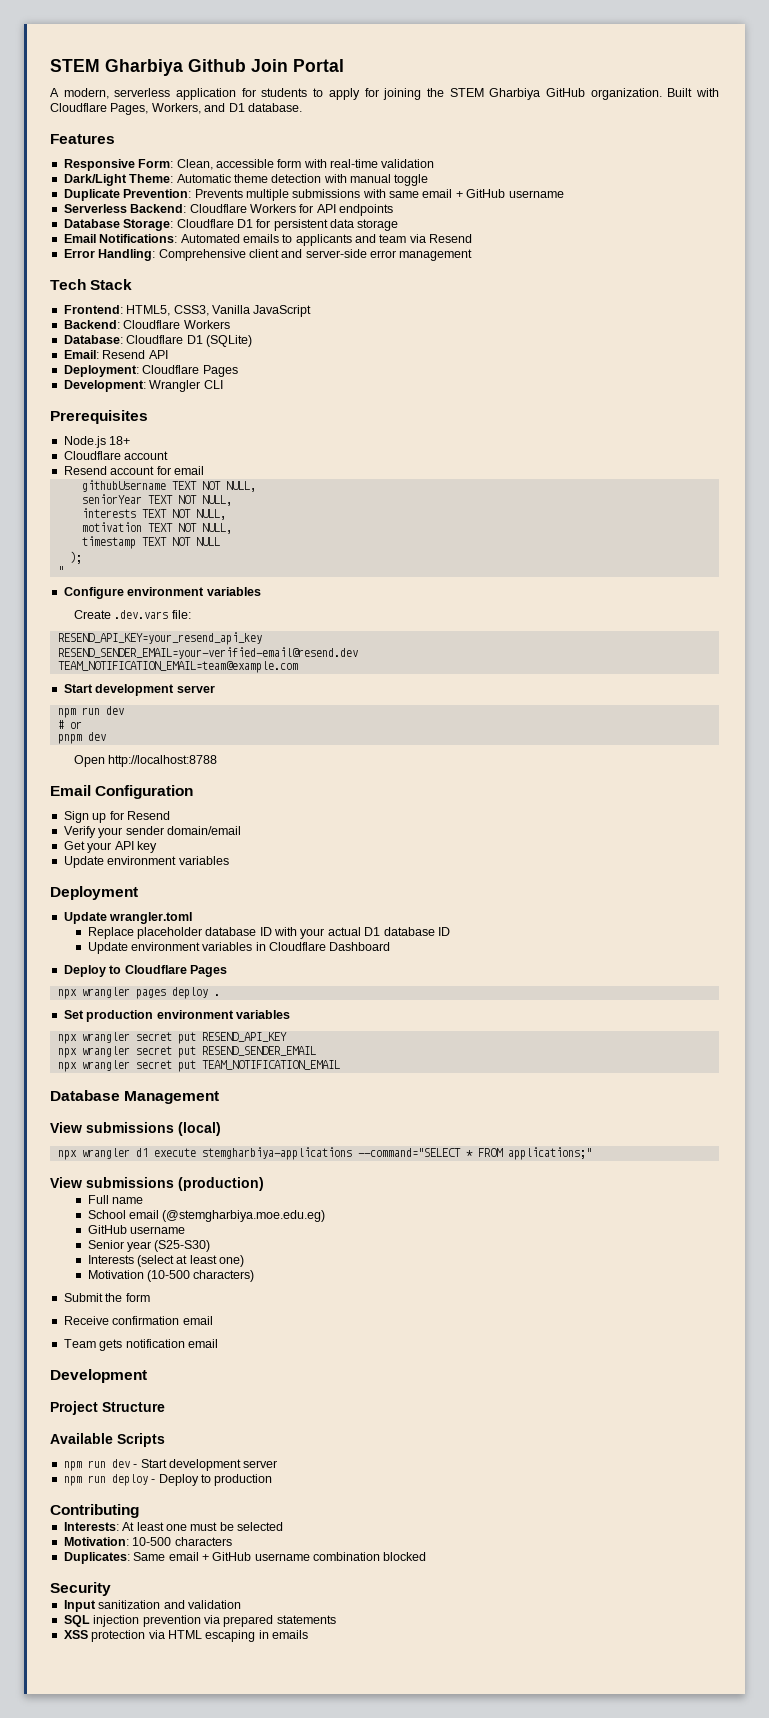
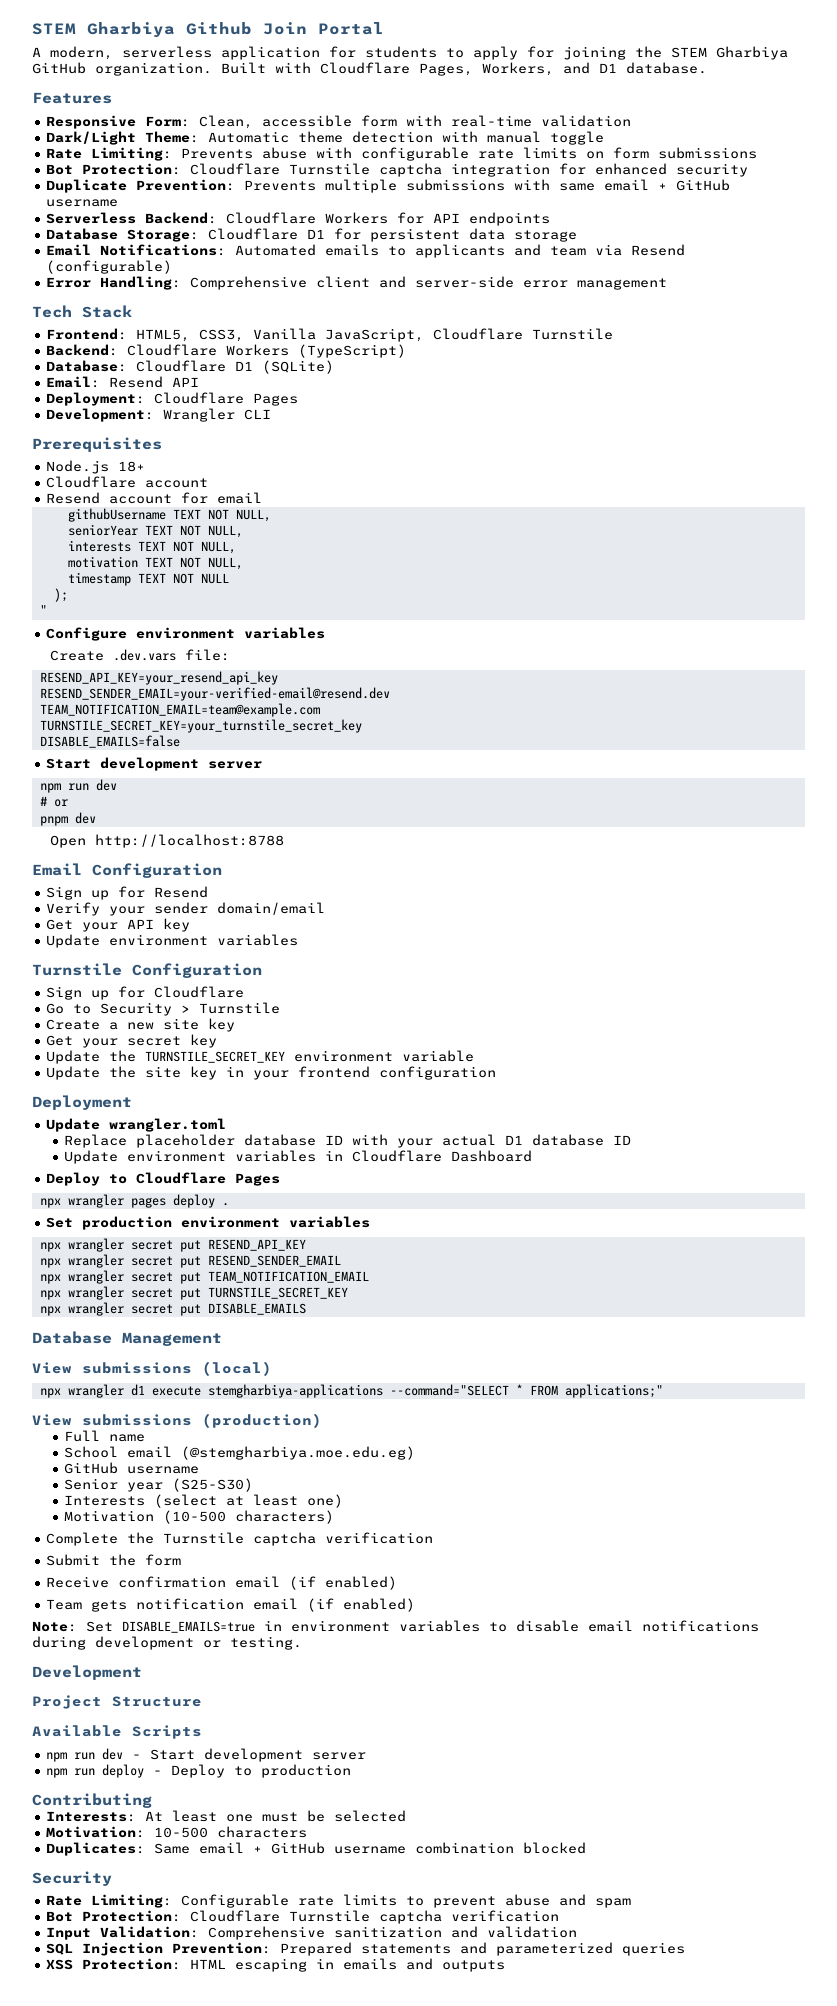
+ Rate Limiting: Prevents abuse with configurable rate limits on form submissions
+ Bot Protection: Cloudflare Turnstile captcha integration for enhanced security
- Email Notifications: Automated emails to applicants and team via Resend
+ Email Notifications: Automated emails to applicants and team via Resend (configurable)
- Frontend: HTML5, CSS3, Vanilla JavaScript
- Backend: Cloudflare Workers
+ Frontend: HTML5, CSS3, Vanilla JavaScript, Cloudflare Turnstile
+ Backend: Cloudflare Workers (TypeScript)
+ TURNSTILE_SECRET_KEY=your_turnstile_secret_key
+ DISABLE_EMAILS=false
+ Turnstile Configuration
+ Sign up for Cloudflare
+ Go to Security > Turnstile
+ Create a new site key
+ Get your secret key
+ Update the TURNSTILE_SECRET_KEY environment variable
+ Update the site key in your frontend configuration
+ npx wrangler secret put TURNSTILE_SECRET_KEY
+ npx wrangler secret put DISABLE_EMAILS
+ Complete the Turnstile captcha verification
- Receive confirmation email
+ Receive confirmation email (if enabled)
- Team gets notification email
+ Team gets notification email (if enabled)
+ Note: Set DISABLE_EMAILS=true in environment variables to disable email notifications during development or testing.
+ Rate Limiting: Configurable rate limits to prevent abuse and spam
+ Bot Protection: Cloudflare Turnstile captcha verification
- Input sanitization and validation
+ Input Validation: Comprehensive sanitization and validation
- SQL injection prevention via prepared statements
+ SQL Injection Prevention: Prepared statements and parameterized queries
- XSS protection via HTML escaping in emails
+ XSS Protection: HTML escaping in emails and outputs

